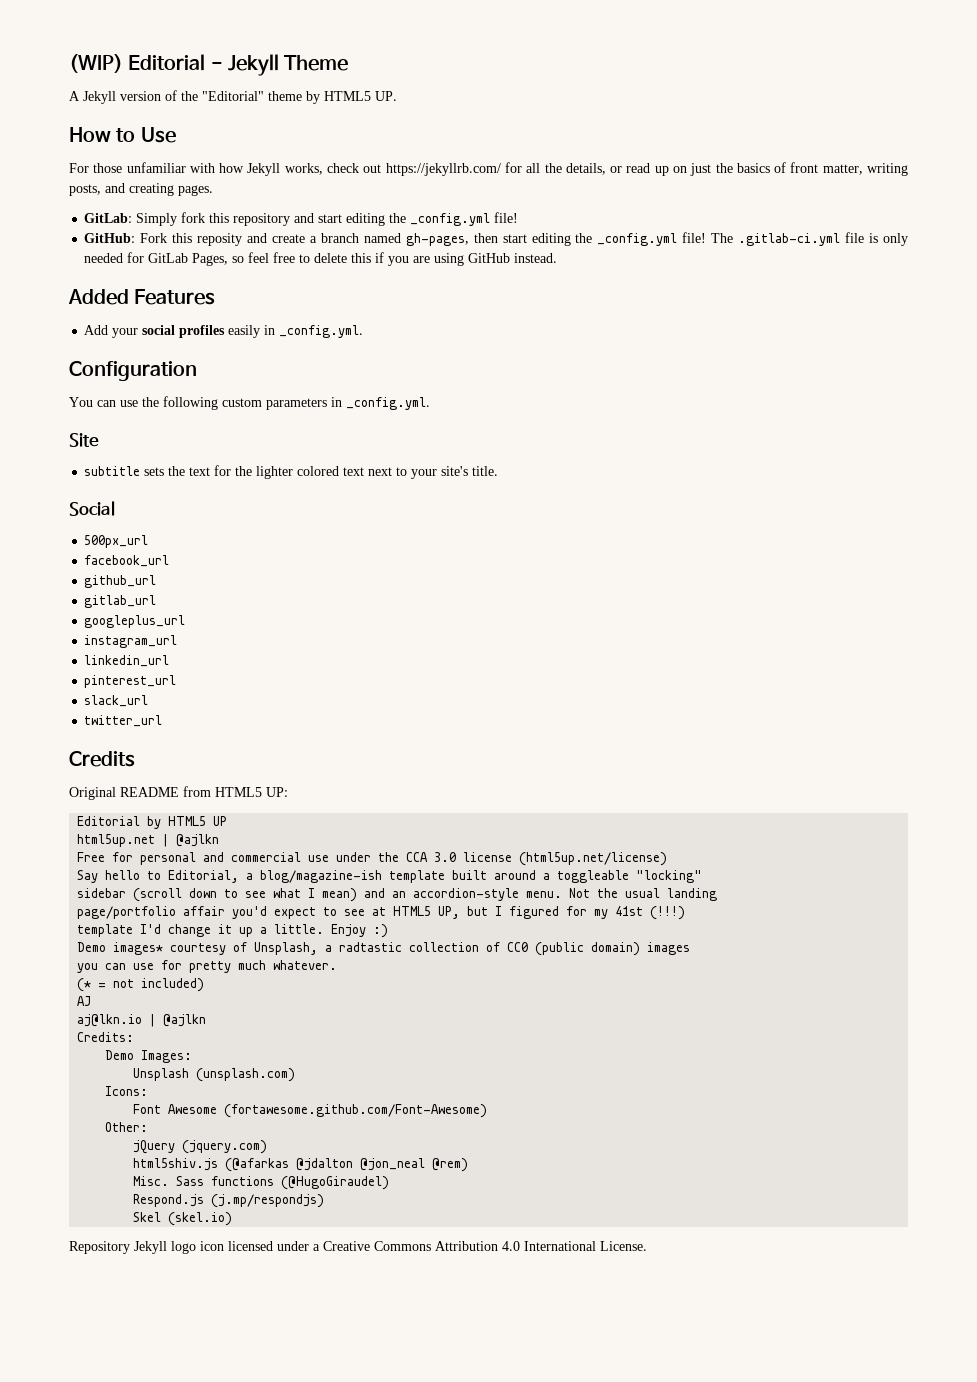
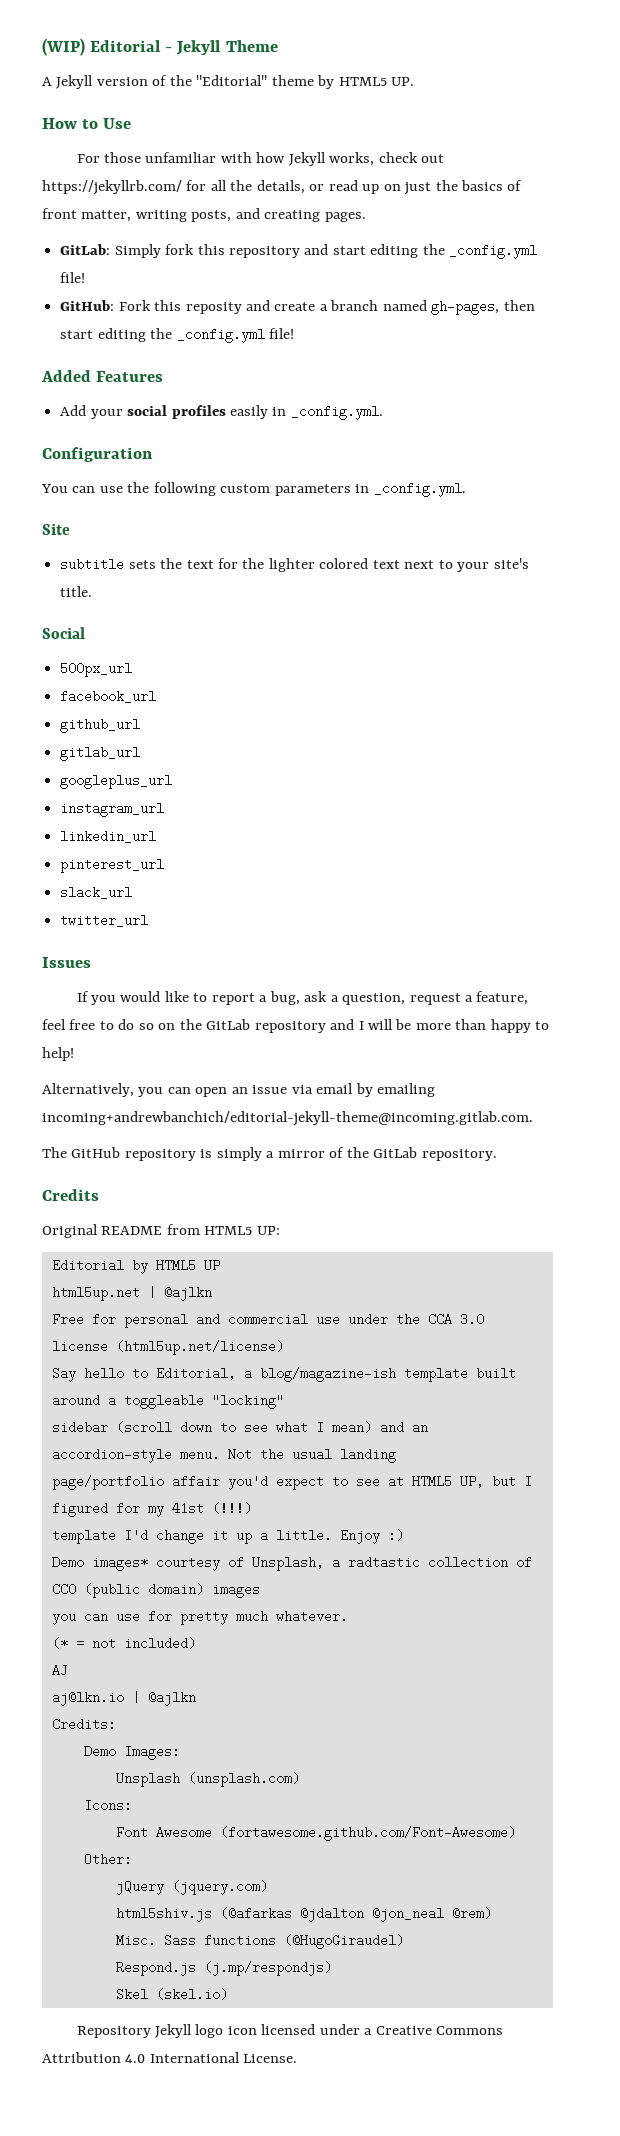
- The .gitlab-ci.yml file is only needed for GitLab Pages, so feel free to delete this if you are using GitHub instead.
+ Issues
+ If you would like to report a bug, ask a question, request a feature, feel free to do so on the GitLab repository and I will be more than happy to help!
+ Alternatively, you can open an issue via email by emailing incoming+andrewbanchich/editorial-jekyll-theme@incoming.gitlab.com.
+ The GitHub repository is simply a mirror of the GitLab repository.

